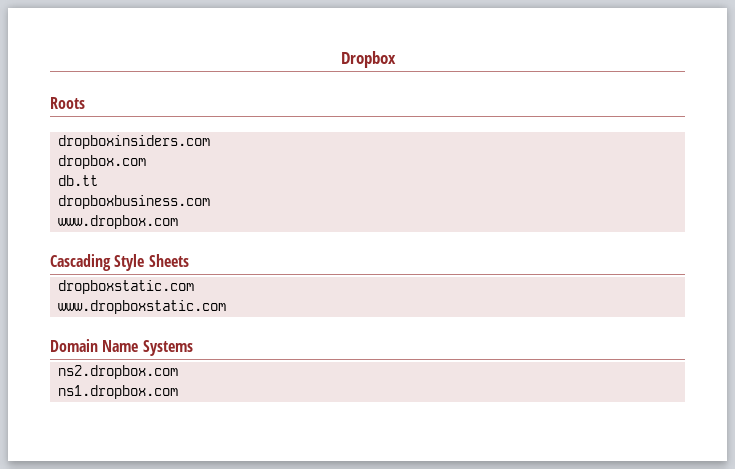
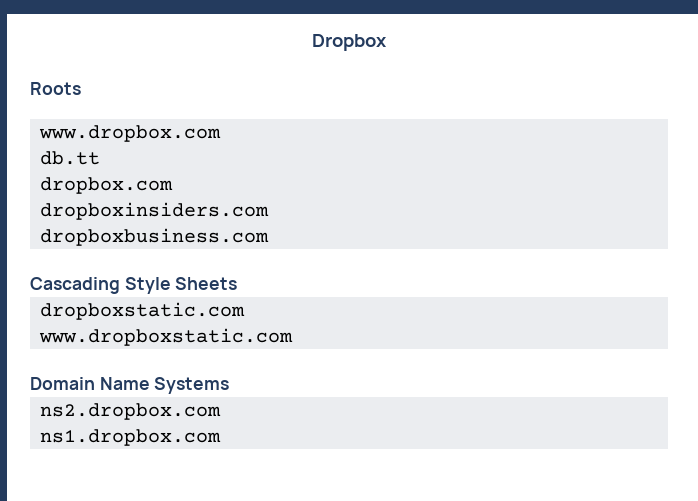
- dropboxinsiders.com
+ www.dropbox.com
+ db.tt
- db.tt
+ dropboxinsiders.com
- www.dropbox.com

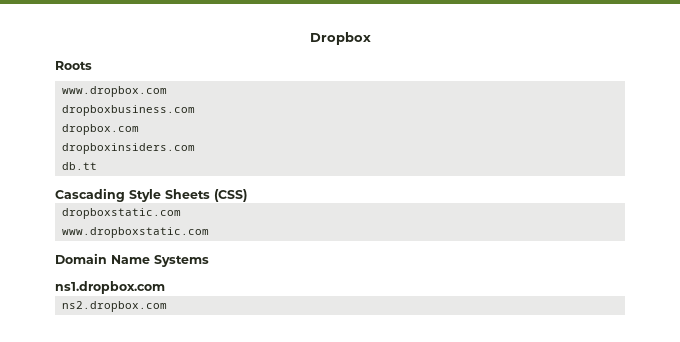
- db.tt
+ dropboxbusiness.com
- dropboxbusiness.com
+ db.tt
- Cascading Style Sheets
+ Cascading Style Sheets (CSS)
+ ns1.dropbox.com
- ns1.dropbox.com

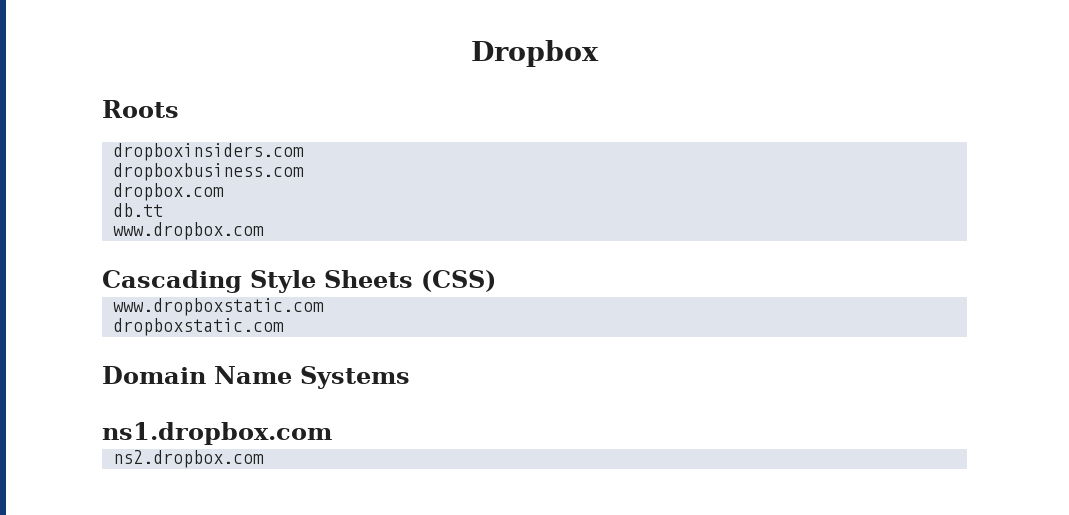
- www.dropbox.com
+ dropboxinsiders.com
- dropboxinsiders.com
  db.tt
+ www.dropbox.com
+ www.dropboxstatic.com
- www.dropboxstatic.com

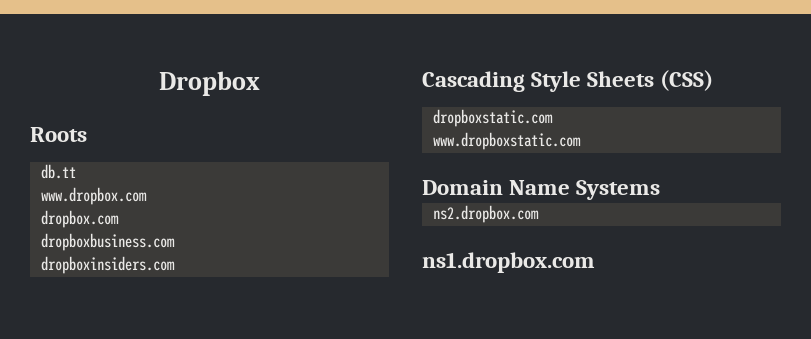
- dropboxinsiders.com
- dropboxbusiness.com
- dropbox.com
  db.tt
  www.dropbox.com
+ dropbox.com
+ dropboxbusiness.com
+ dropboxinsiders.com
+ dropboxstatic.com
- dropboxstatic.com
+ ns2.dropbox.com
- ns2.dropbox.com

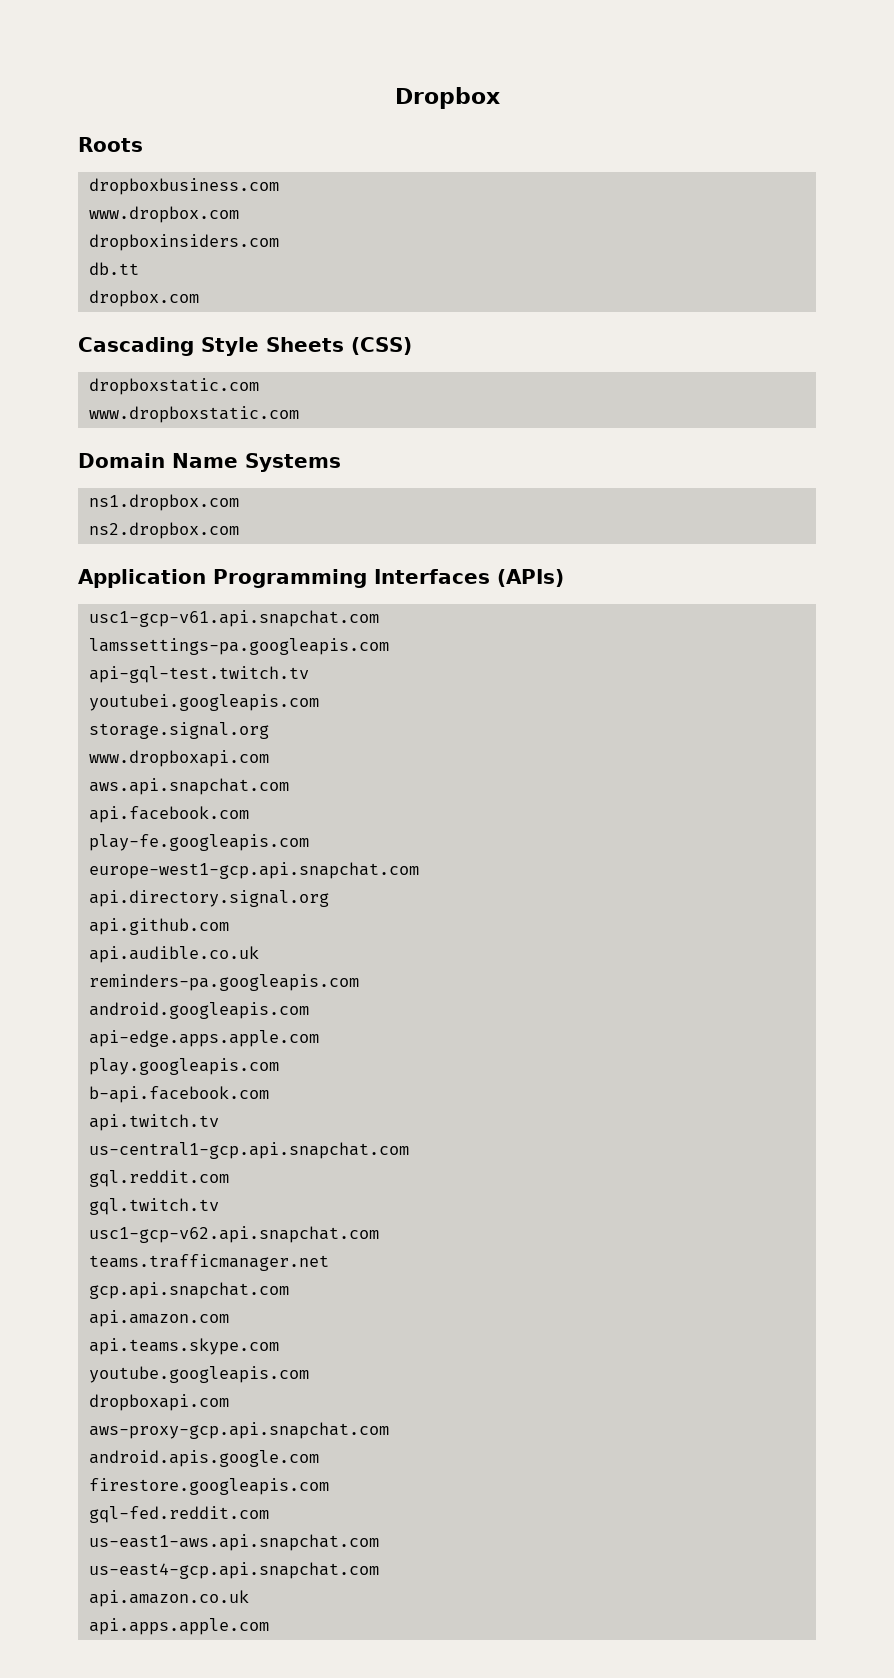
- db.tt
+ dropboxbusiness.com
+ dropboxinsiders.com
+ db.tt
- dropboxbusiness.com
- dropboxinsiders.com
+ ns1.dropbox.com
- ns1.dropbox.com
+ Application Programming Interfaces (APIs)
+ usc1-gcp-v61.api.snapchat.com
+ lamssettings-pa.googleapis.com
+ api-gql-test.twitch.tv
+ youtubei.googleapis.com
+ storage.signal.org
+ www.dropboxapi.com
+ aws.api.snapchat.com
+ api.facebook.com
+ play-fe.googleapis.com
+ europe-west1-gcp.api.snapchat.com
+ api.directory.signal.org
+ api.github.com
+ api.audible.co.uk
+ reminders-pa.googleapis.com
+ android.googleapis.com
+ api-edge.apps.apple.com
+ play.googleapis.com
+ b-api.facebook.com
+ api.twitch.tv
+ us-central1-gcp.api.snapchat.com
+ gql.reddit.com
+ gql.twitch.tv
+ usc1-gcp-v62.api.snapchat.com
+ teams.trafficmanager.net
+ gcp.api.snapchat.com
+ api.amazon.com
+ api.teams.skype.com
+ youtube.googleapis.com
+ dropboxapi.com
+ aws-proxy-gcp.api.snapchat.com
+ android.apis.google.com
+ firestore.googleapis.com
+ gql-fed.reddit.com
+ us-east1-aws.api.snapchat.com
+ us-east4-gcp.api.snapchat.com
+ api.amazon.co.uk
+ api.apps.apple.com

